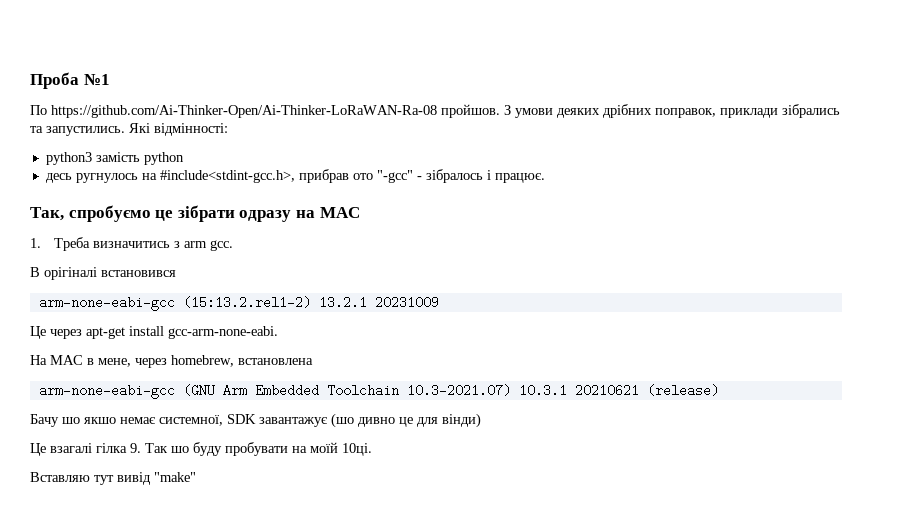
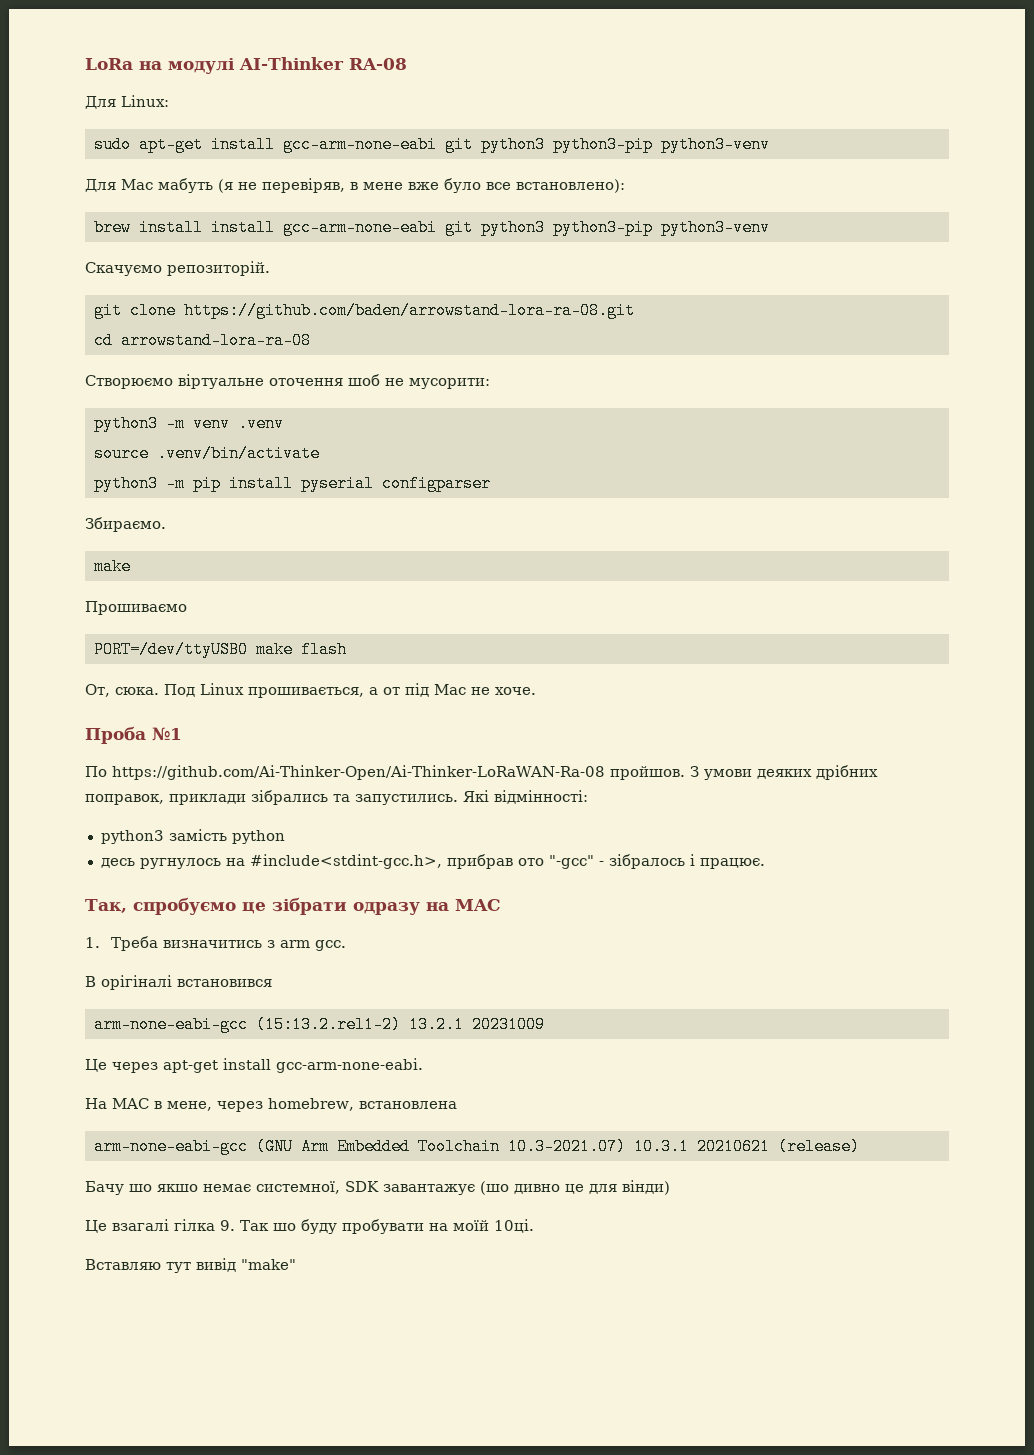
+ LoRa на модулі AI-Thinker RA-08
+ Для Linux:
+ sudo apt-get install gcc-arm-none-eabi git python3 python3-pip python3-venv
+ Для Mac мабуть (я не перевіряв, в мене вже було все встановлено):
+ brew install install gcc-arm-none-eabi git python3 python3-pip python3-venv
+ Скачуємо репозиторій.
+ git clone https://github.com/baden/arrowstand-lora-ra-08.git
+ cd arrowstand-lora-ra-08
+ Створюємо віртуальне оточення шоб не мусорити:
+ python3 -m venv .venv
+ source .venv/bin/activate
+ python3 -m pip install pyserial configparser
+ Збираємо.
+ make
+ Прошиваємо
+ PORT=/dev/ttyUSB0 make flash
+ От, сюка. Под Linux прошивається, а от під Мас не хоче.

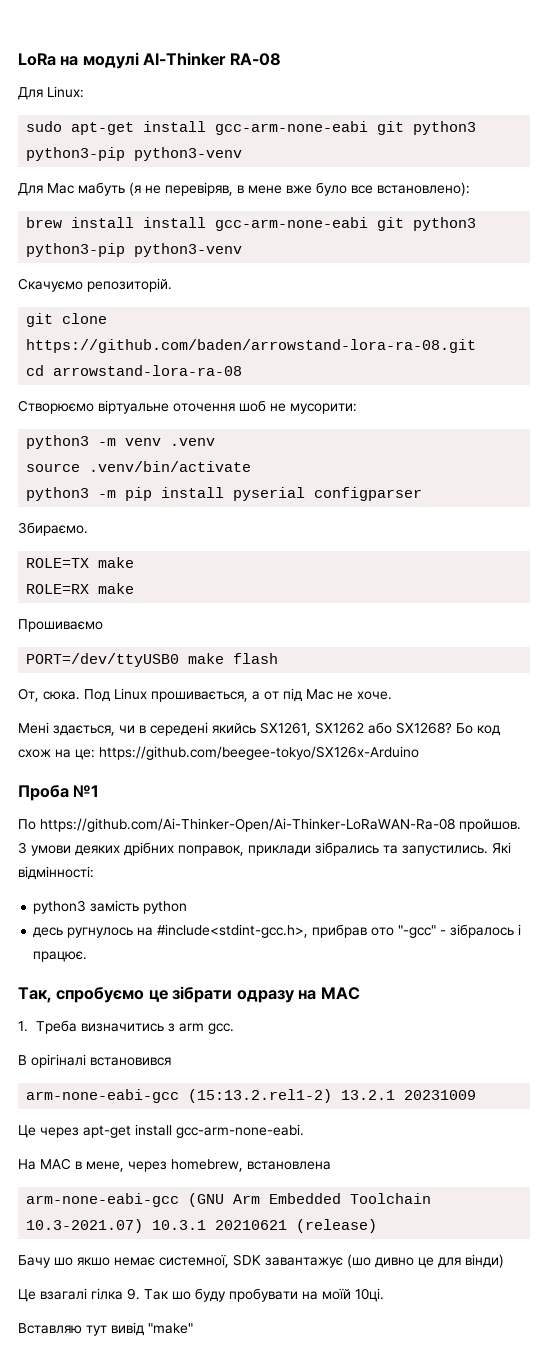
  Збираємо.
- make
+ ROLE=TX make
+ ROLE=RX make
+ Мені здається, чи в середені якийсь SX1261, SX1262 aбо SX1268? Бо код схож на це: https://github.com/beegee-tokyo/SX126x-Arduino

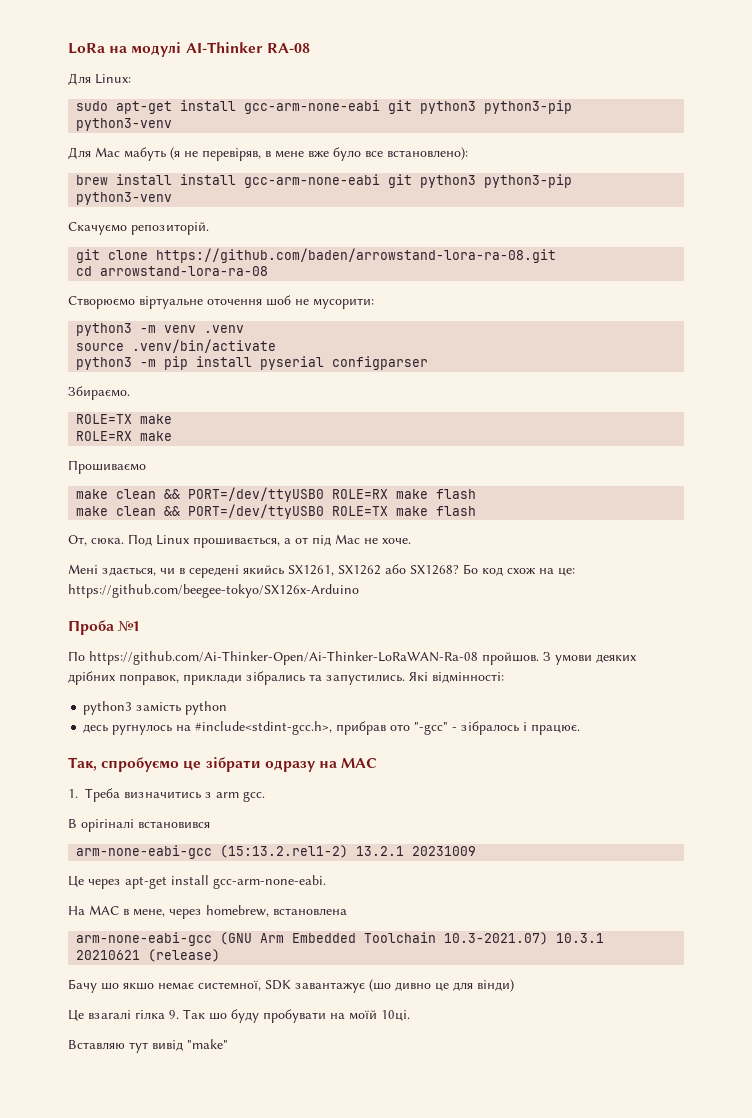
- PORT=/dev/ttyUSB0 make flash
+ make clean && PORT=/dev/ttyUSB0 ROLE=RX make flash
+ make clean && PORT=/dev/ttyUSB0 ROLE=TX make flash

